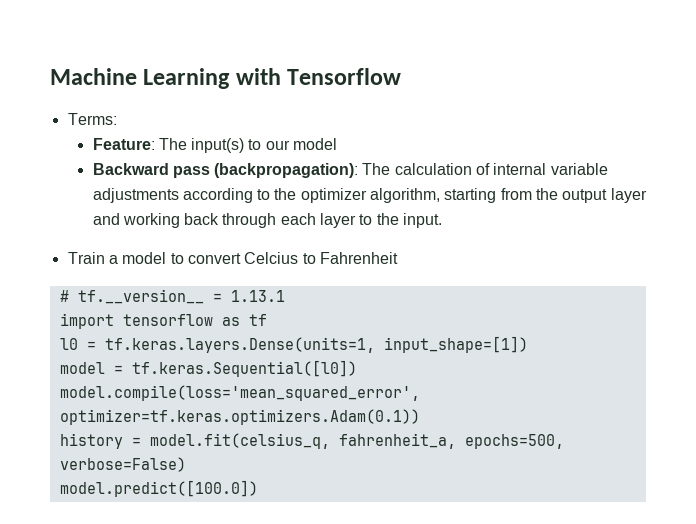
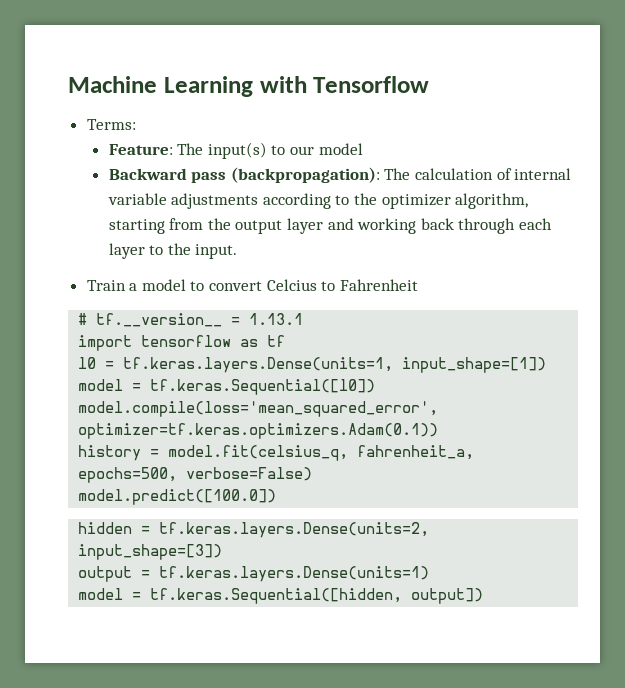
+ hidden = tf.keras.layers.Dense(units=2, input_shape=[3])
+ output = tf.keras.layers.Dense(units=1)
+ model = tf.keras.Sequential([hidden, output])

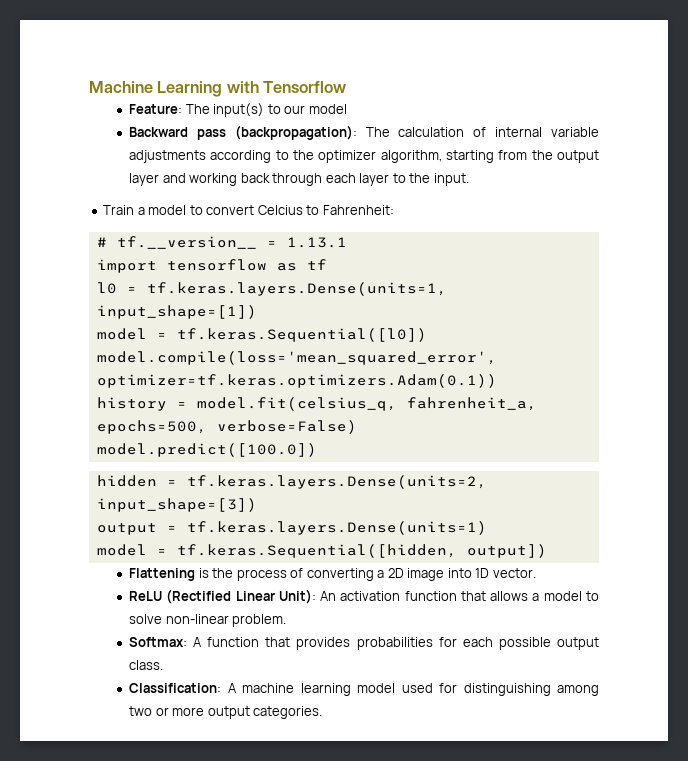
- Terms:
- Train a model to convert Celcius to Fahrenheit
+ Train a model to convert Celcius to Fahrenheit:
+ Flattening is the process of converting a 2D image into 1D vector.
+ ReLU (Rectified Linear Unit): An activation function that allows a model to solve non-linear problem.
+ Softmax: A function that provides probabilities for each possible output class.
+ Classification: A machine learning model used for distinguishing among two or more output categories.

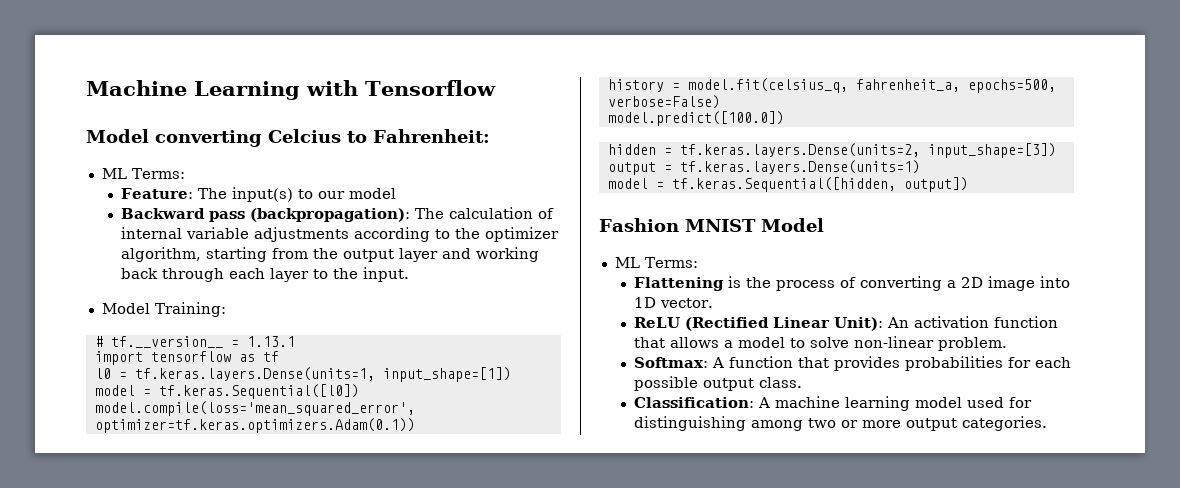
+ Model converting Celcius to Fahrenheit:
+ ML Terms:
- Train a model to convert Celcius to Fahrenheit:
+ Model Training:
+ Fashion MNIST Model
+ ML Terms:

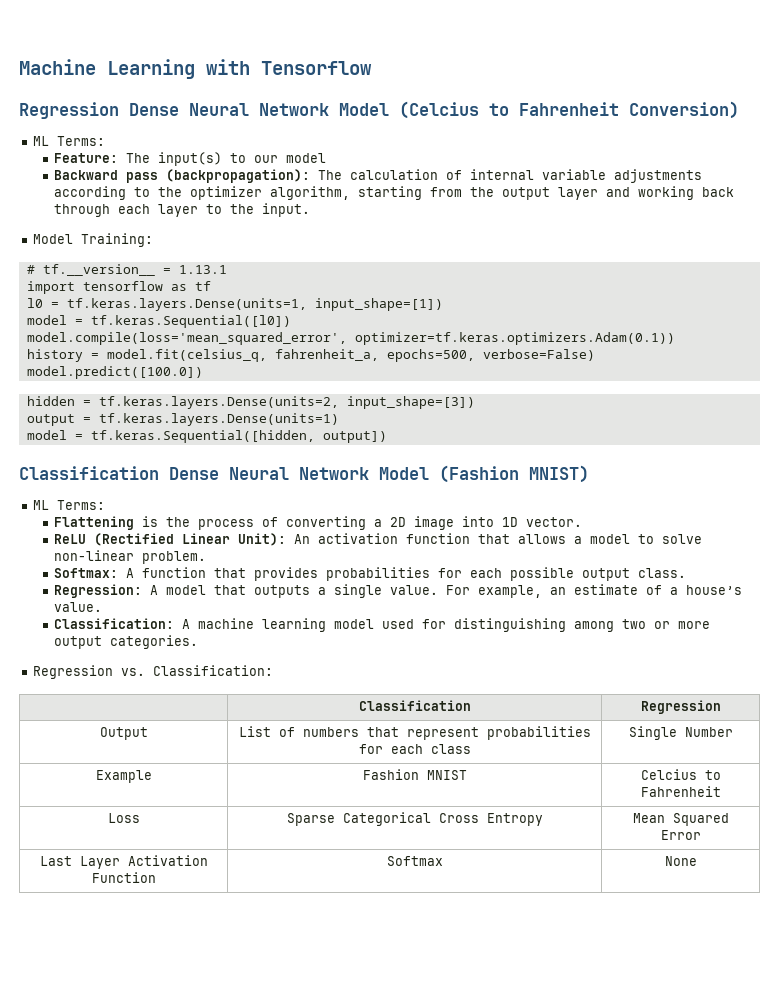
- Model converting Celcius to Fahrenheit:
+ Regression Dense Neural Network Model (Celcius to Fahrenheit Conversion)
- Fashion MNIST Model
+ Classification Dense Neural Network Model (Fashion MNIST)
+ Regression: A model that outputs a single value. For example, an estimate of a house’s value.
+ Regression vs. Classification:
+ | Classification | Regression
+ Output | List of numbers that represent probabilities for each class | Single Number
+ Example | Fashion MNIST | Celcius to Fahrenheit
+ Loss | Sparse Categorical Cross Entropy | Mean Squared Error
+ Last Layer Activation Function | Softmax | None

